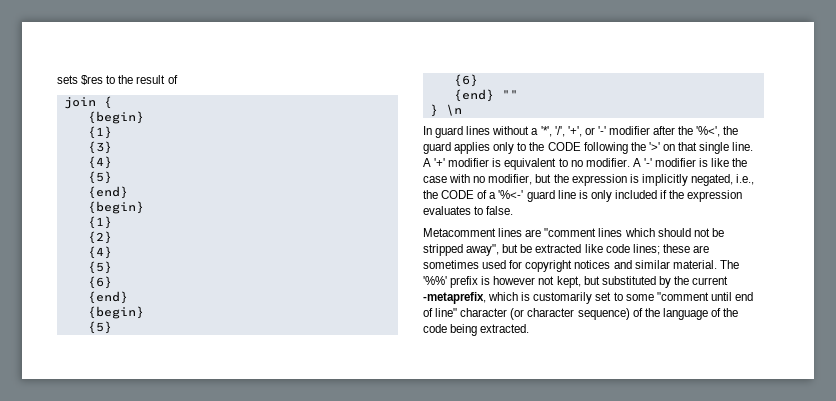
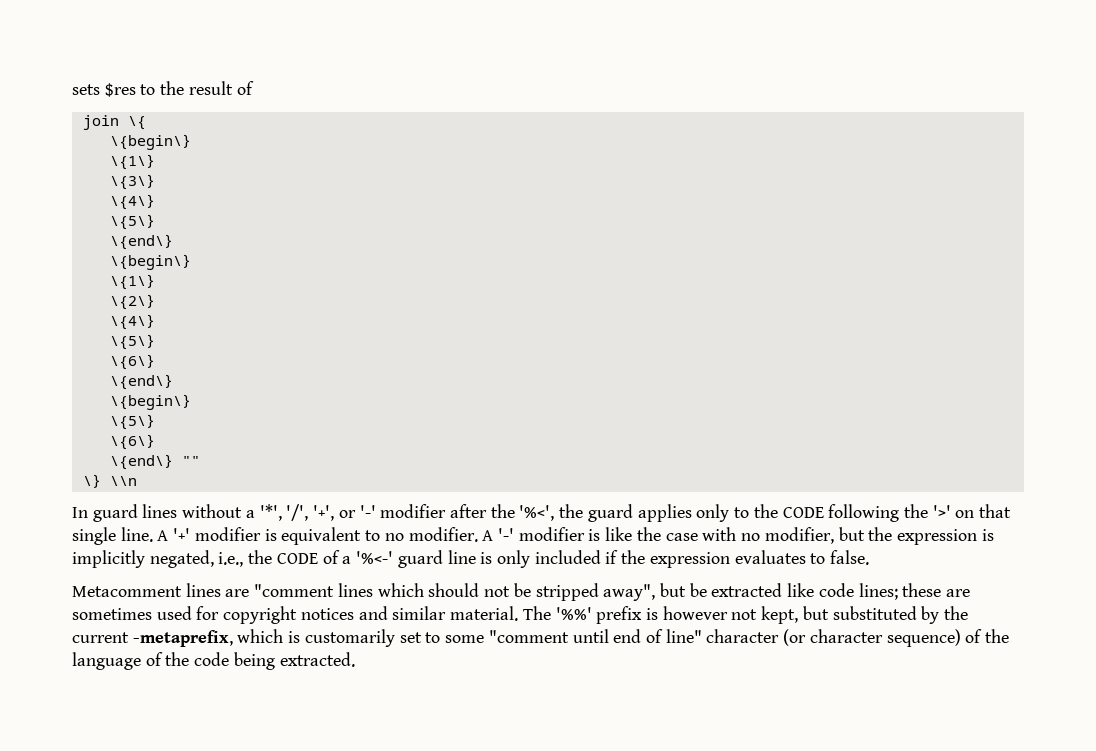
- join {
- {begin}
- {1}
- {3}
- {4}
- {5}
- {end}
- {begin}
- {1}
- {2}
- {4}
- {5}
- {6}
- {end}
- {begin}
- {5}
- {6}
- {end} ""
+ join \{
+ \{begin\}
+ \{1\}
+ \{3\}
+ \{4\}
+ \{5\}
+ \{end\}
+ \{begin\}
+ \{1\}
+ \{2\}
+ \{4\}
+ \{5\}
+ \{6\}
+ \{end\}
+ \{begin\}
+ \{5\}
+ \{6\}
+ \{end\} ""
- } \n
+ \} \\n

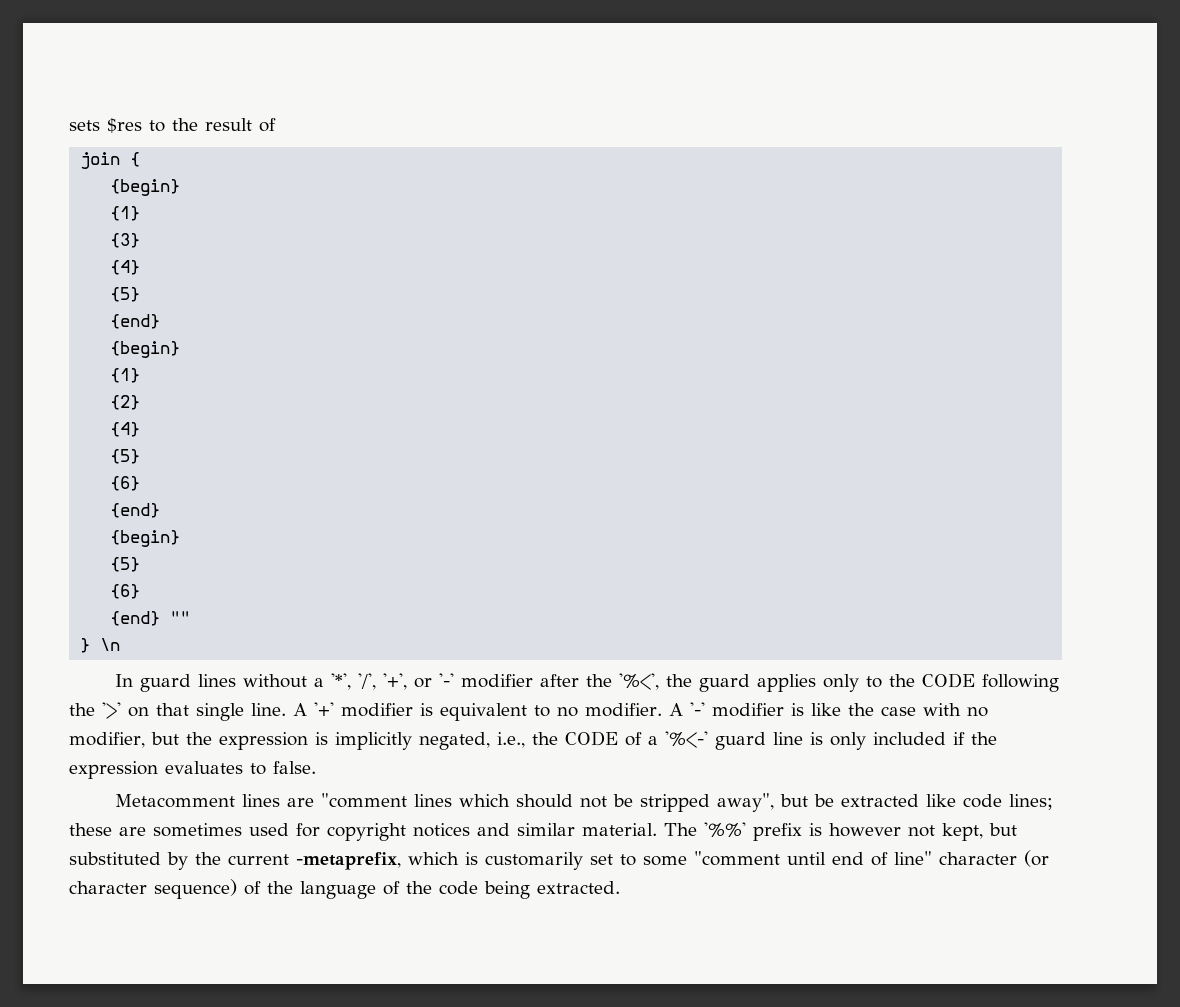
- join \{
- \{begin\}
- \{1\}
- \{3\}
- \{4\}
- \{5\}
- \{end\}
- \{begin\}
- \{1\}
- \{2\}
- \{4\}
- \{5\}
- \{6\}
- \{end\}
- \{begin\}
- \{5\}
- \{6\}
- \{end\} ""
+ join {
+ {begin}
+ {1}
+ {3}
+ {4}
+ {5}
+ {end}
+ {begin}
+ {1}
+ {2}
+ {4}
+ {5}
+ {6}
+ {end}
+ {begin}
+ {5}
+ {6}
+ {end} ""
- \} \\n
+ } \n

